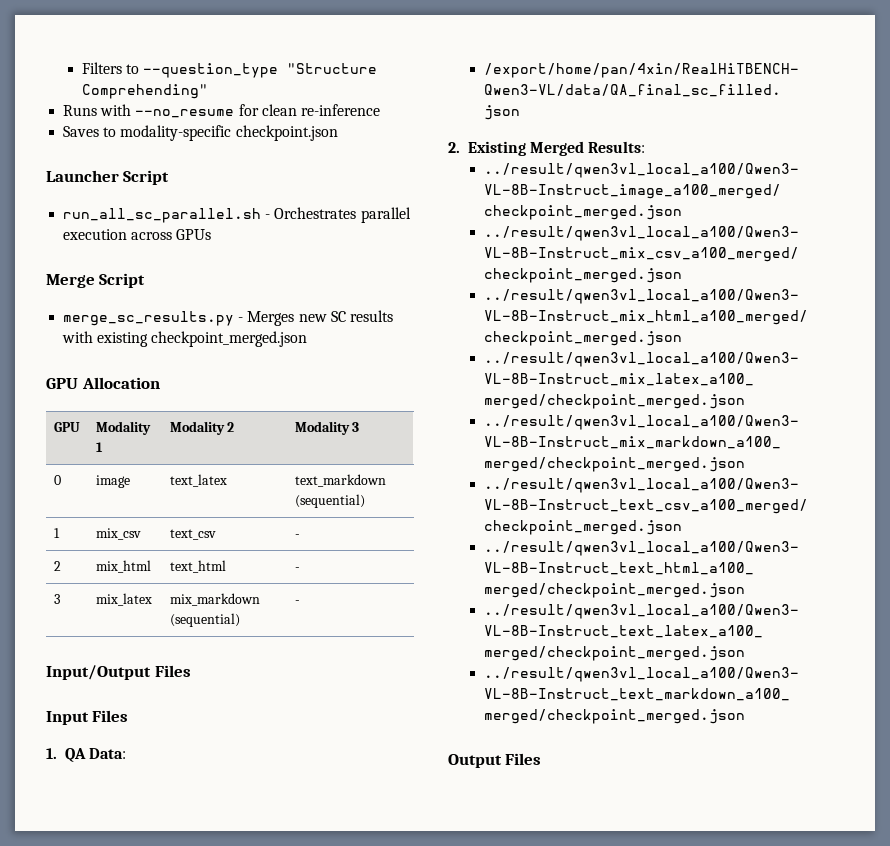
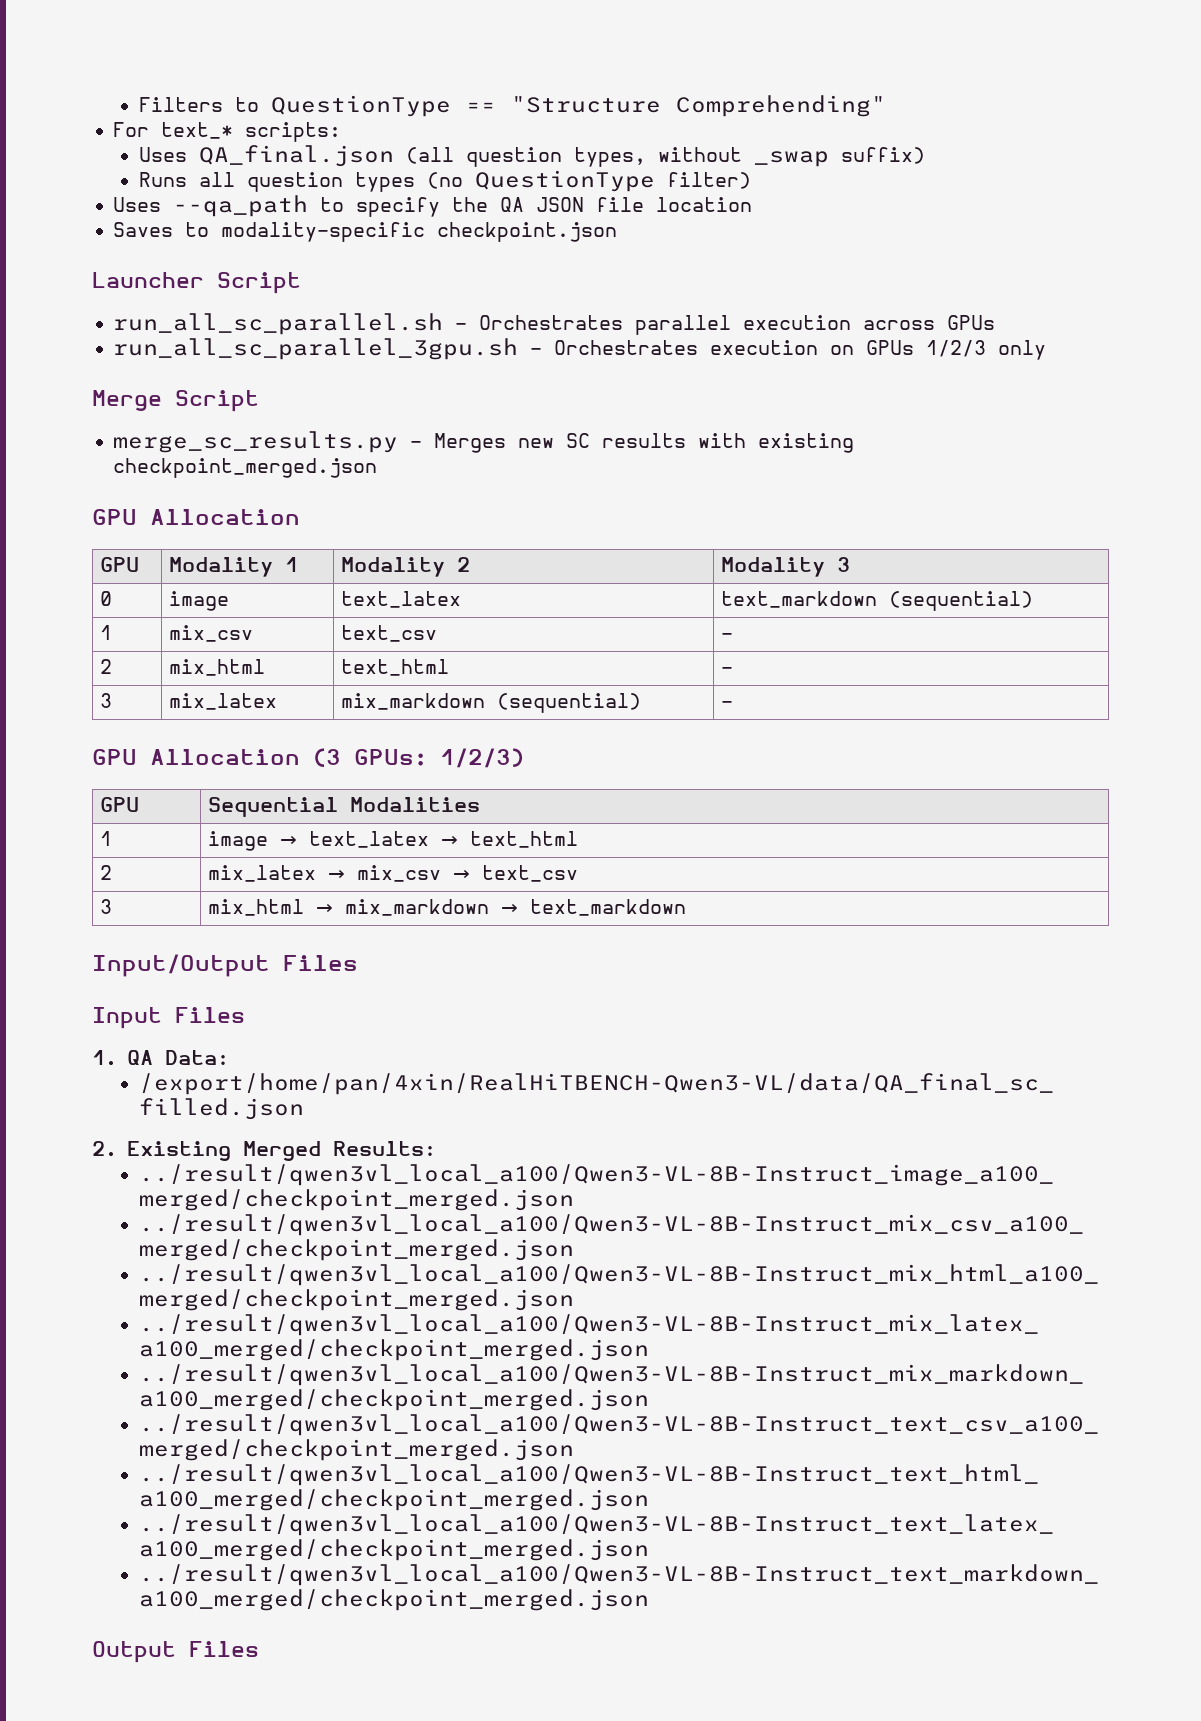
- Filters to --question_type "Structure Comprehending"
+ Filters to QuestionType == "Structure Comprehending"
- Runs with --no_resume for clean re-inference
+ For text_* scripts:
+ Uses QA_final.json (all question types, without _swap suffix)
+ Runs all question types (no QuestionType filter)
+ Uses --qa_path to specify the QA JSON file location
+ run_all_sc_parallel_3gpu.sh - Orchestrates execution on GPUs 1/2/3 only
+ GPU Allocation (3 GPUs: 1/2/3)
+ GPU | Sequential Modalities
+ 1 | image → text_latex → text_html
+ 2 | mix_latex → mix_csv → text_csv
+ 3 | mix_html → mix_markdown → text_markdown

